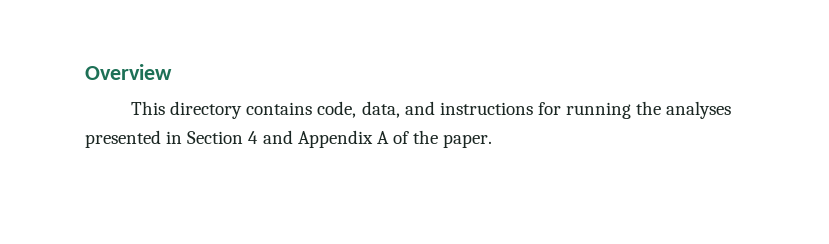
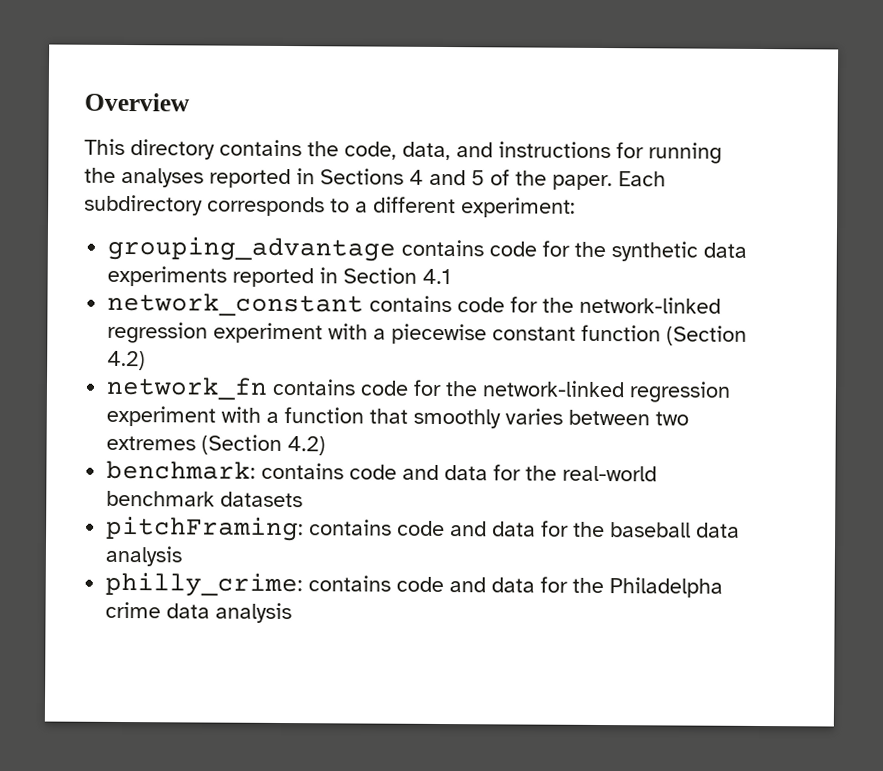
- This directory contains code, data, and instructions for running the analyses presented in Section 4 and Appendix A of the paper.
+ This directory contains the code, data, and instructions for running the analyses reported in Sections 4 and 5 of the paper. Each subdirectory corresponds to a different experiment:
+ grouping_advantage contains code for the synthetic data experiments reported in Section 4.1
+ network_constant contains code for the network-linked regression experiment with a piecewise constant function (Section 4.2)
+ network_fn contains code for the network-linked regression experiment with a function that smoothly varies between two extremes (Section 4.2)
+ benchmark: contains code and data for the real-world benchmark datasets
+ pitchFraming: contains code and data for the baseball data analysis
+ philly_crime: contains code and data for the Philadelpha crime data analysis

